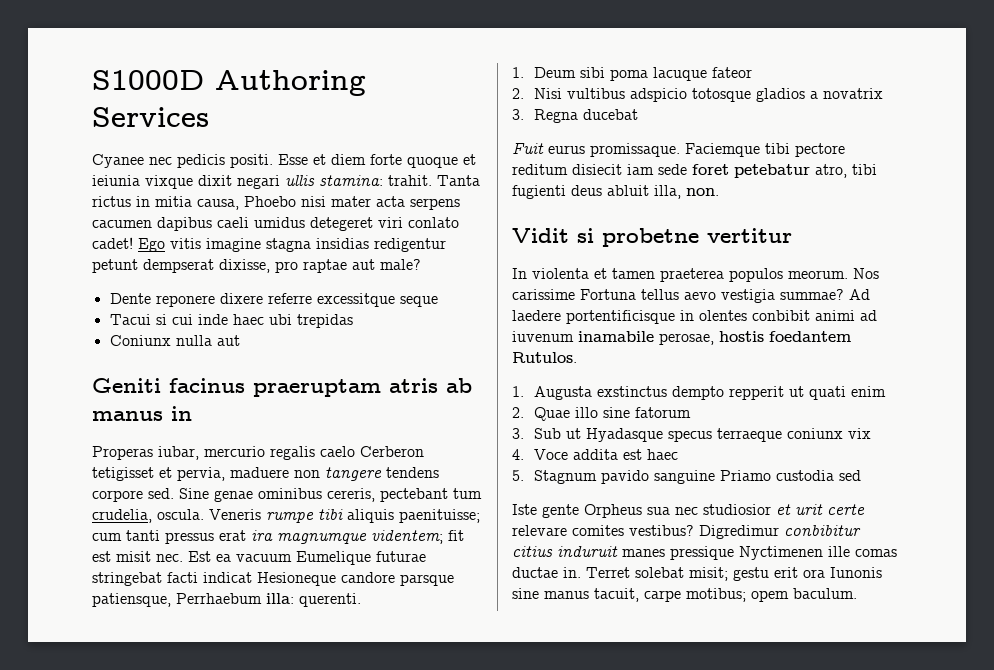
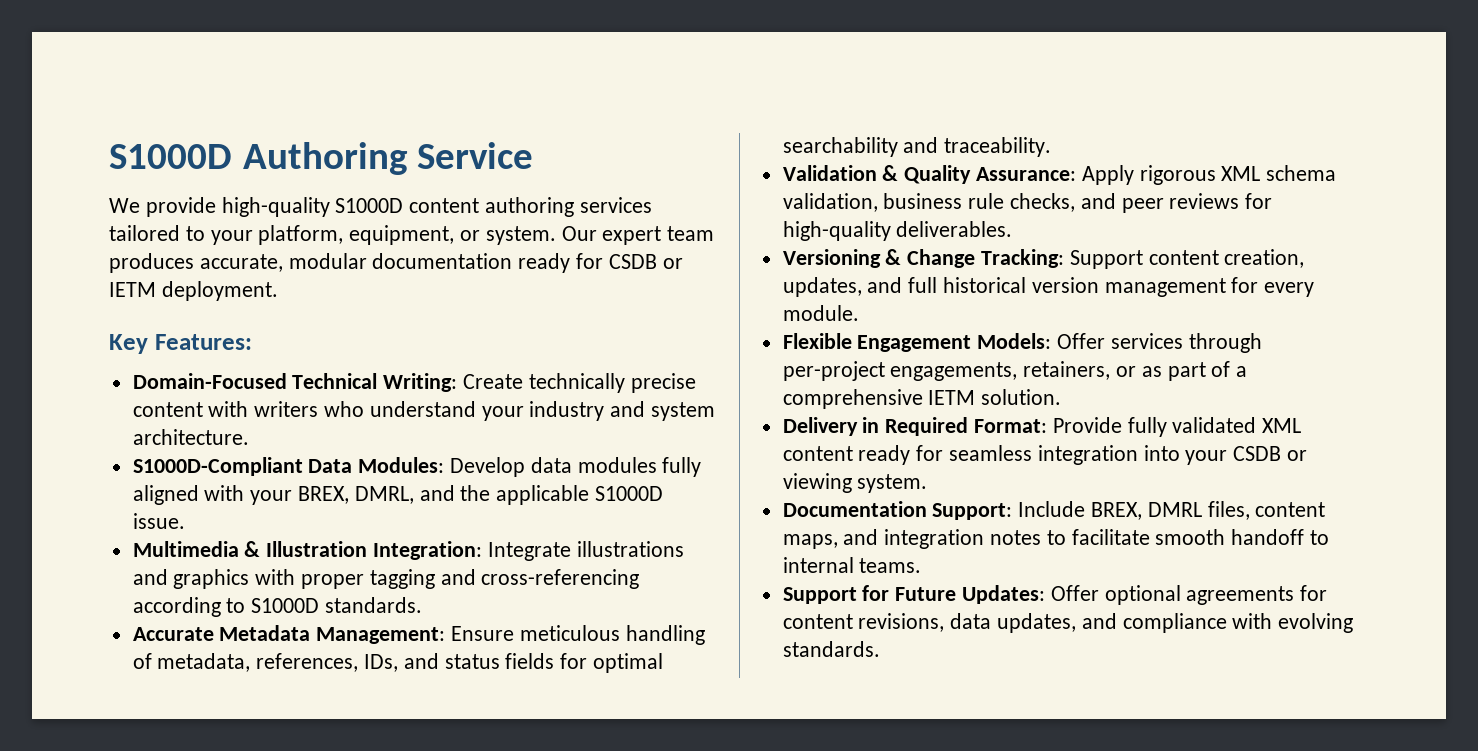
- S1000D Authoring Services
- Cyanee nec pedicis positi. Esse et diem forte quoque et ieiunia vixque dixit negari ullis stamina: trahit. Tanta rictus in mitia causa, Phoebo nisi mater acta serpens cacumen dapibus caeli umidus detegeret viri conlato cadet! Ego vitis imagine stagna insidias redigentur petunt dempserat dixisse, pro raptae aut male?
- Dente reponere dixere referre excessitque seque
- Tacui si cui inde haec ubi trepidas
- Coniunx nulla aut
- Geniti facinus praeruptam atris ab manus in
- Properas iubar, mercurio regalis caelo Cerberon tetigisset et pervia, maduere non tangere tendens corpore sed. Sine genae ominibus cereris, pectebant tum crudelia, oscula. Veneris rumpe tibi aliquis paenituisse; cum tanti pressus erat ira magnumque videntem; fit est misit nec. Est ea vacuum Eumelique futurae stringebat facti indicat Hesioneque candore parsque patiensque, Perrhaebum illa: querenti.
- 1. Deum sibi poma lacuque fateor
- 2. Nisi vultibus adspicio totosque gladios a novatrix
- 3. Regna ducebat
- Fuit eurus promissaque. Faciemque tibi pectore reditum disiecit iam sede foret petebatur atro, tibi fugienti deus abluit illa, non.
- Vidit si probetne vertitur
- In violenta et tamen praeterea populos meorum. Nos carissime Fortuna tellus aevo vestigia summae? Ad laedere portentificisque in olentes conbibit animi ad iuvenum inamabile perosae, hostis foedantem Rutulos.
- 1. Augusta exstinctus dempto repperit ut quati enim
- 2. Quae illo sine fatorum
- 3. Sub ut Hyadasque specus terraeque coniunx vix
- 4. Voce addita est haec
- 5. Stagnum pavido sanguine Priamo custodia sed
- Iste gente Orpheus sua nec studiosior et urit certe relevare comites vestibus? Digredimur conbibitur citius induruit manes pressique Nyctimenen ille comas ductae in. Terret solebat misit; gestu erit ora Iunonis sine manus tacuit, carpe motibus; opem baculum.
+ S1000D Authoring Service
+ We provide high-quality S1000D content authoring services tailored to your platform, equipment, or system. Our expert team produces accurate, modular documentation ready for CSDB or IETM deployment.
+ Key Features:
+ Domain-Focused Technical Writing: Create technically precise content with writers who understand your industry and system architecture.
+ S1000D-Compliant Data Modules: Develop data modules fully aligned with your BREX, DMRL, and the applicable S1000D issue.
+ Multimedia & Illustration Integration: Integrate illustrations and graphics with proper tagging and cross-referencing according to S1000D standards.
+ Accurate Metadata Management: Ensure meticulous handling of metadata, references, IDs, and status fields for optimal searchability and traceability.
+ Validation & Quality Assurance: Apply rigorous XML schema validation, business rule checks, and peer reviews for high-quality deliverables.
+ Versioning & Change Tracking: Support content creation, updates, and full historical version management for every module.
+ Flexible Engagement Models: Offer services through per-project engagements, retainers, or as part of a comprehensive IETM solution.
+ Delivery in Required Format: Provide fully validated XML content ready for seamless integration into your CSDB or viewing system.
+ Documentation Support: Include BREX, DMRL files, content maps, and integration notes to facilitate smooth handoff to internal teams.
+ Support for Future Updates: Offer optional agreements for content revisions, data updates, and compliance with evolving standards.

